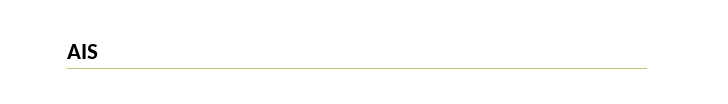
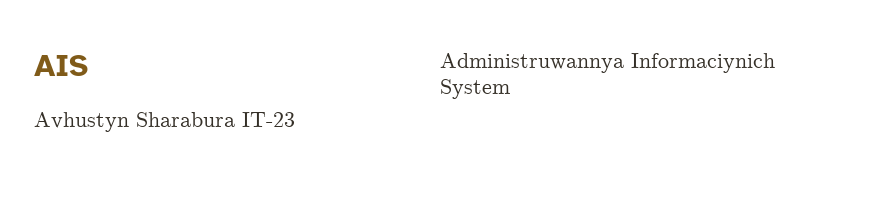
+ Avhustyn Sharabura IT-23 Administruwannya Informaciynich System

